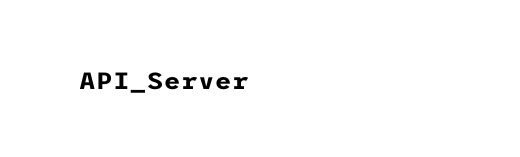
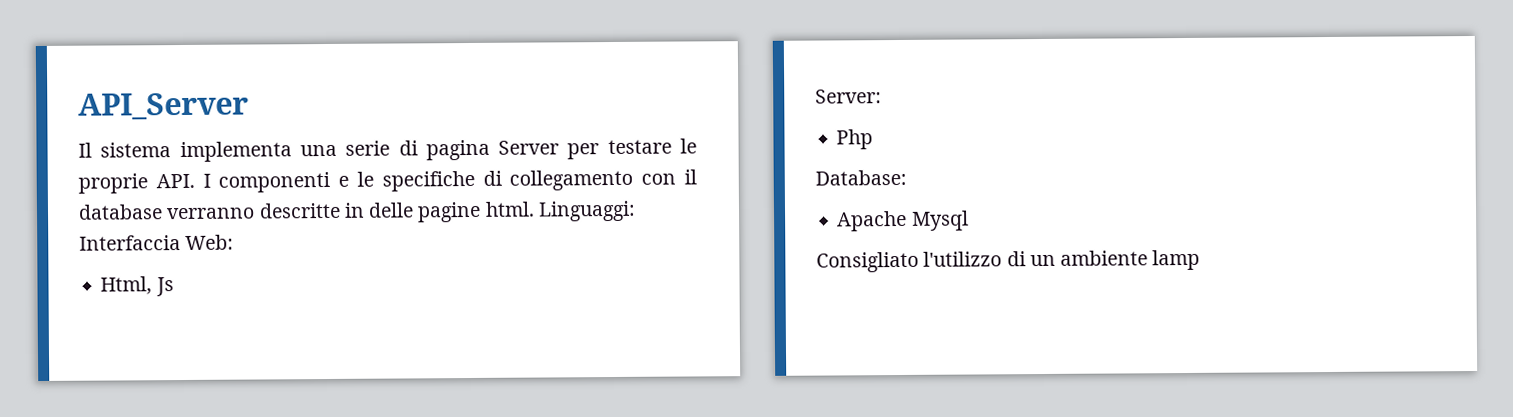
+ Il sistema implementa una serie di pagina Server per testare le proprie API. I componenti e le specifiche di collegamento con il database verranno descritte in delle pagine html. Linguaggi: Interfaccia Web:
+ Html, Js
+ Server:
+ Php
+ Database:
+ Apache Mysql
+ Consigliato l'utilizzo di un ambiente lamp

